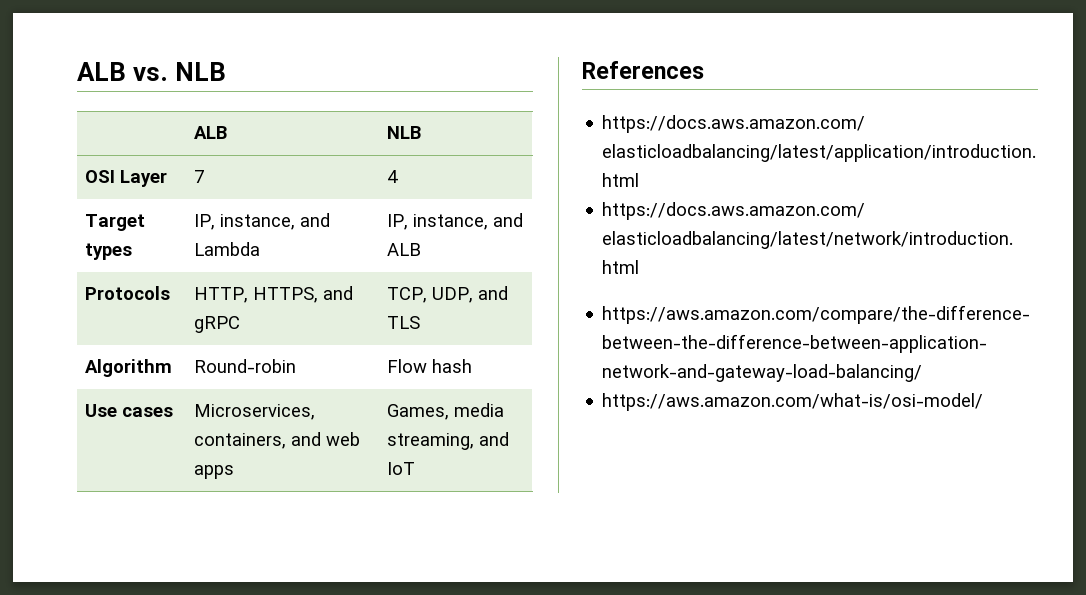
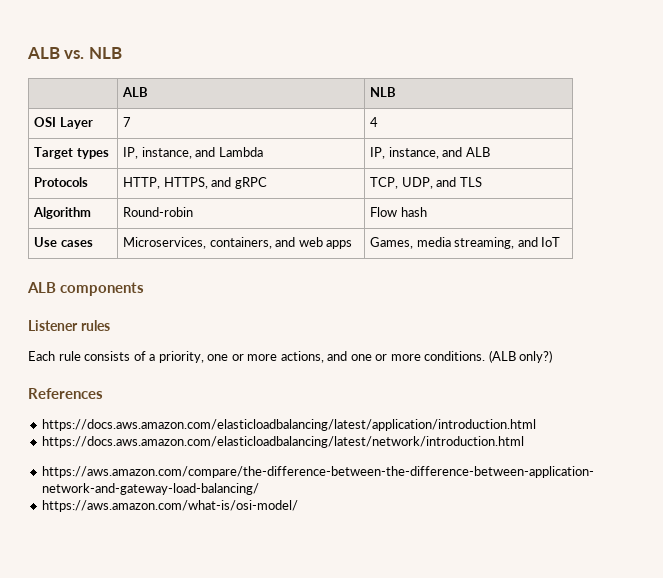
+ ALB components
+ Listener rules
+ Each rule consists of a priority, one or more actions, and one or more conditions. (ALB only?)

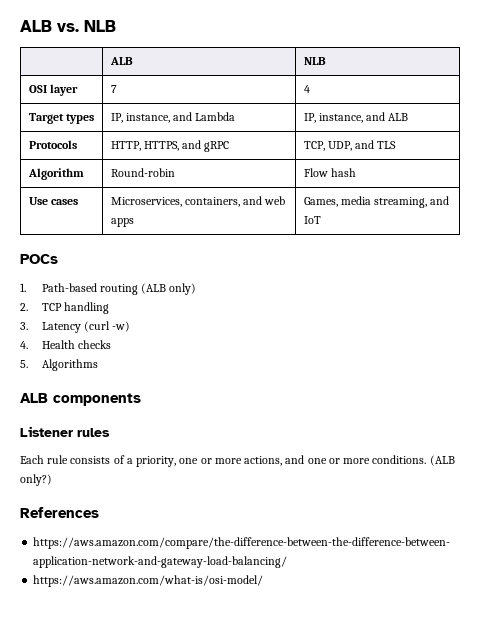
- OSI Layer | 7 | 4
+ OSI layer | 7 | 4
+ POCs
+ 1. Path-based routing (ALB only)
+ 2. TCP handling
+ 3. Latency (curl -w)
+ 4. Health checks
+ 5. Algorithms
- https://docs.aws.amazon.com/elasticloadbalancing/latest/application/introduction.html
- https://docs.aws.amazon.com/elasticloadbalancing/latest/network/introduction.html

